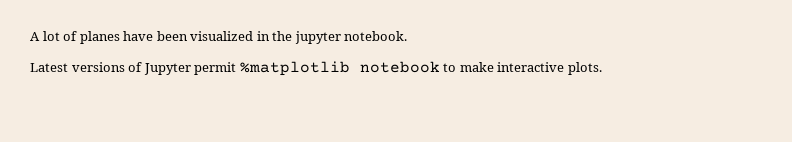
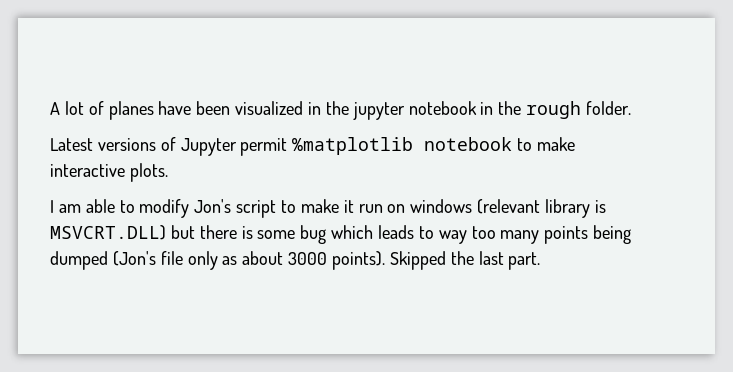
- A lot of planes have been visualized in the jupyter notebook.
+ A lot of planes have been visualized in the jupyter notebook in the rough folder.
+ I am able to modify Jon's script to make it run on windows (relevant library is MSVCRT.DLL) but there is some bug which leads to way too many points being dumped (Jon's file only as about 3000 points). Skipped the last part.

